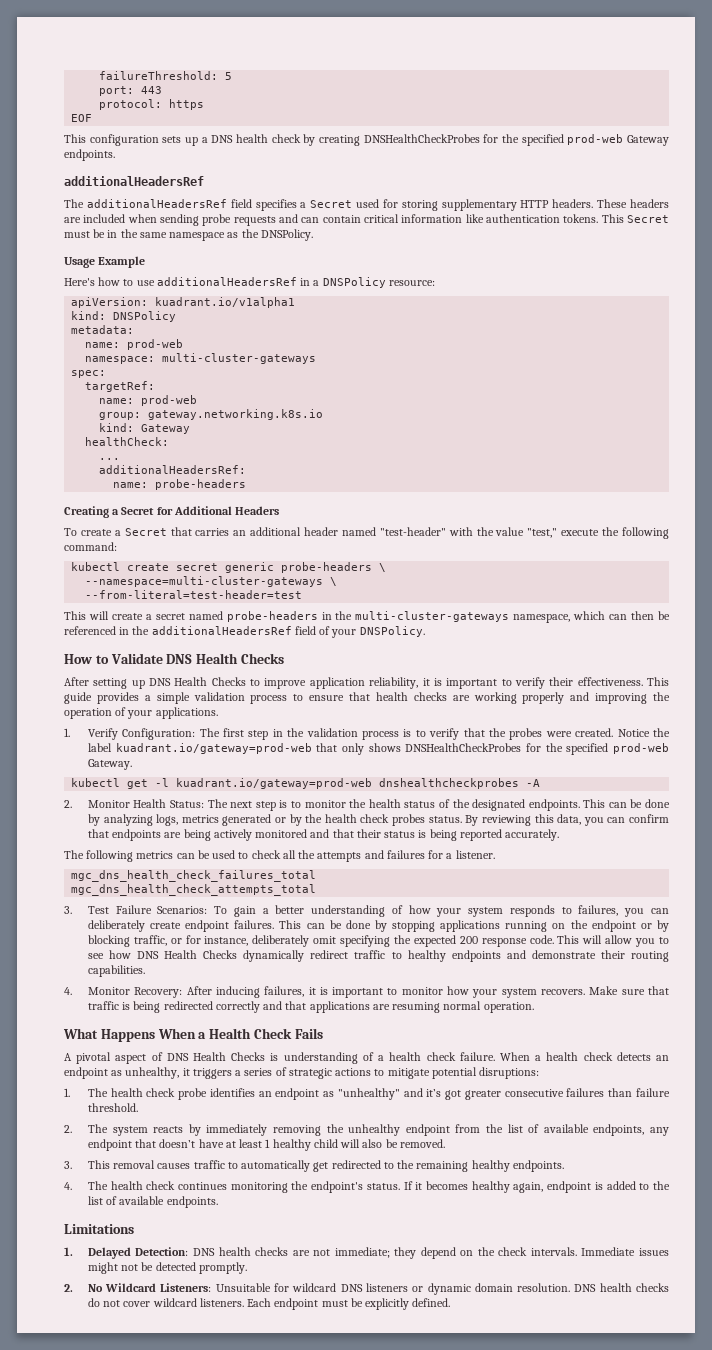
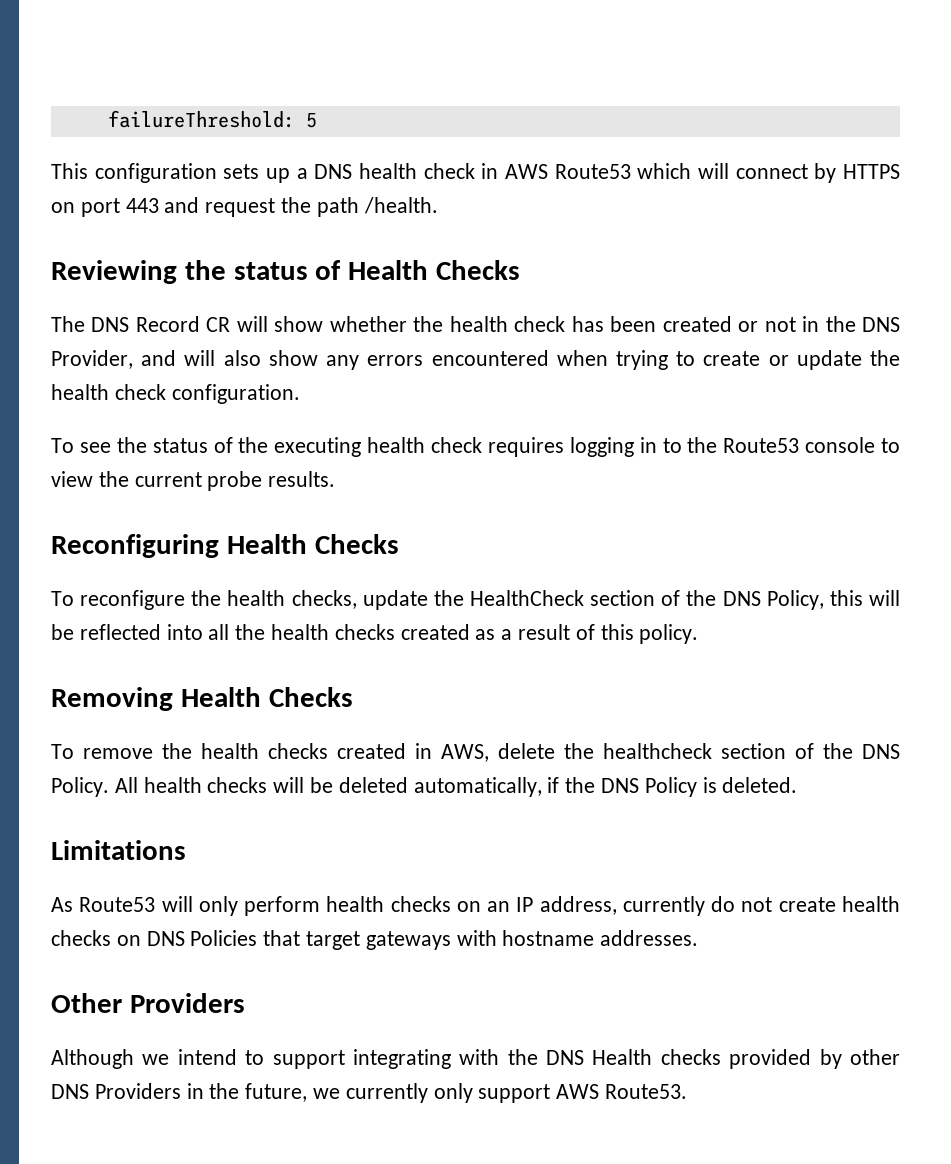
- port: 443
- protocol: https
- EOF
- This configuration sets up a DNS health check by creating DNSHealthCheckProbes for the specified prod-web Gateway endpoints.
- additionalHeadersRef
- The additionalHeadersRef field specifies a Secret used for storing supplementary HTTP headers. These headers are included when sending probe requests and can contain critical information like authentication tokens. This Secret must be in the same namespace as the DNSPolicy.
- Usage Example
- Here's how to use additionalHeadersRef in a DNSPolicy resource:
- apiVersion: kuadrant.io/v1alpha1
- kind: DNSPolicy
- metadata:
- name: prod-web
- namespace: multi-cluster-gateways
- spec:
- targetRef:
- name: prod-web
- group: gateway.networking.k8s.io
- kind: Gateway
- healthCheck:
- ...
- additionalHeadersRef:
- name: probe-headers
- Creating a Secret for Additional Headers
- To create a Secret that carries an additional header named "test-header" with the value "test," execute the following command:
- kubectl create secret generic probe-headers \
- --namespace=multi-cluster-gateways \
- --from-literal=test-header=test
- This will create a secret named probe-headers in the multi-cluster-gateways namespace, which can then be referenced in the additionalHeadersRef field of your DNSPolicy.
- How to Validate DNS Health Checks
- After setting up DNS Health Checks to improve application reliability, it is important to verify their effectiveness. This guide provides a simple validation process to ensure that health checks are working properly and improving the operation of your applications.
- 1. Verify Configuration: The first step in the validation process is to verify that the probes were created. Notice the label kuadrant.io/gateway=prod-web that only shows DNSHealthCheckProbes for the specified prod-web Gateway.
- kubectl get -l kuadrant.io/gateway=prod-web dnshealthcheckprobes -A
- 2. Monitor Health Status: The next step is to monitor the health status of the designated endpoints. This can be done by analyzing logs, metrics generated or by the health check probes status. By reviewing this data, you can confirm that endpoints are being actively monitored and that their status is being reported accurately.
- The following metrics can be used to check all the attempts and failures for a listener.
- mgc_dns_health_check_failures_total
- mgc_dns_health_check_attempts_total
- 3. Test Failure Scenarios: To gain a better understanding of how your system responds to failures, you can deliberately create endpoint failures. This can be done by stopping applications running on the endpoint or by blocking traffic, or for instance, deliberately omit specifying the expected 200 response code. This will allow you to see how DNS Health Checks dynamically redirect traffic to healthy endpoints and demonstrate their routing capabilities.
- 4. Monitor Recovery: After inducing failures, it is important to monitor how your system recovers. Make sure that traffic is being redirected correctly and that applications are resuming normal operation.
- What Happens When a Health Check Fails
- A pivotal aspect of DNS Health Checks is understanding of a health check failure. When a health check detects an endpoint as unhealthy, it triggers a series of strategic actions to mitigate potential disruptions:
- 1. The health check probe identifies an endpoint as "unhealthy" and it’s got greater consecutive failures than failure threshold.
- 2. The system reacts by immediately removing the unhealthy endpoint from the list of available endpoints, any endpoint that doesn’t have at least 1 healthy child will also be removed.
- 3. This removal causes traffic to automatically get redirected to the remaining healthy endpoints.
- 4. The health check continues monitoring the endpoint's status. If it becomes healthy again, endpoint is added to the list of available endpoints.
+ This configuration sets up a DNS health check in AWS Route53 which will connect by HTTPS on port 443 and request the path /health.
+ Reviewing the status of Health Checks
+ The DNS Record CR will show whether the health check has been created or not in the DNS Provider, and will also show any errors encountered when trying to create or update the health check configuration.
+ To see the status of the executing health check requires logging in to the Route53 console to view the current probe results.
+ Reconfiguring Health Checks
+ To reconfigure the health checks, update the HealthCheck section of the DNS Policy, this will be reflected into all the health checks created as a result of this policy.
+ Removing Health Checks
+ To remove the health checks created in AWS, delete the healthcheck section of the DNS Policy. All health checks will be deleted automatically, if the DNS Policy is deleted.
  Limitations
- 1. Delayed Detection: DNS health checks are not immediate; they depend on the check intervals. Immediate issues might not be detected promptly.
- 2. No Wildcard Listeners: Unsuitable for wildcard DNS listeners or dynamic domain resolution. DNS health checks do not cover wildcard listeners. Each endpoint must be explicitly defined.
+ As Route53 will only perform health checks on an IP address, currently do not create health checks on DNS Policies that target gateways with hostname addresses.
+ Other Providers
+ Although we intend to support integrating with the DNS Health checks provided by other DNS Providers in the future, we currently only support AWS Route53.

